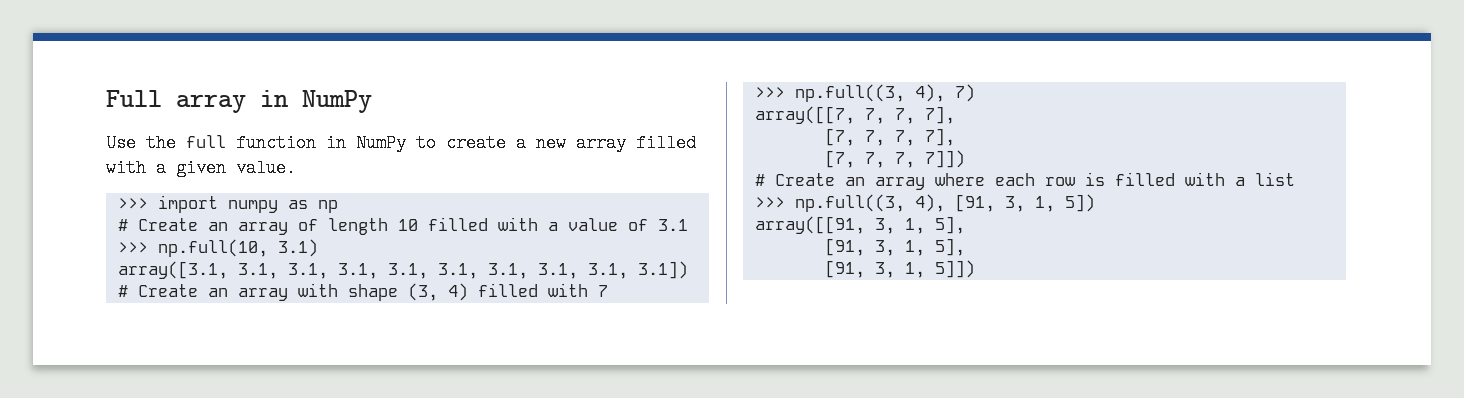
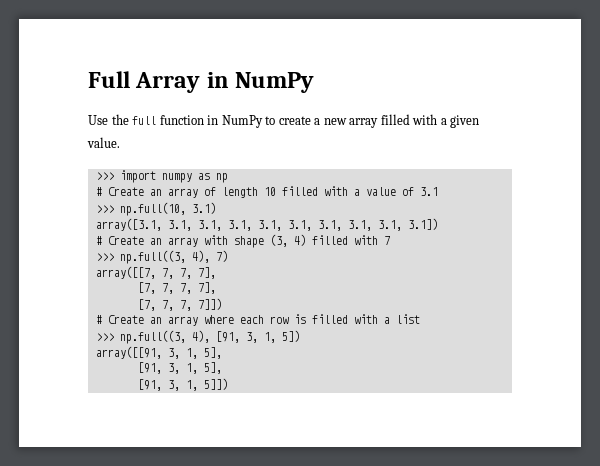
- Full array in NumPy
+ Full Array in NumPy

